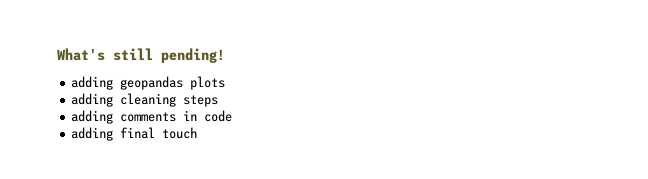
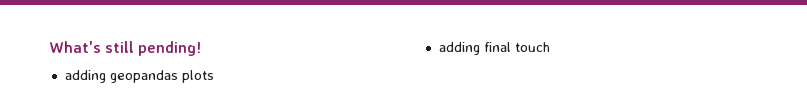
- adding cleaning steps
- adding comments in code

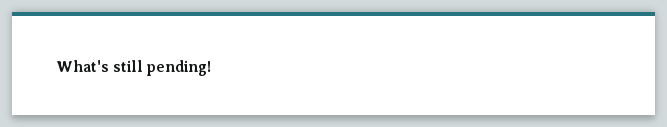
- adding geopandas plots
- adding final touch

